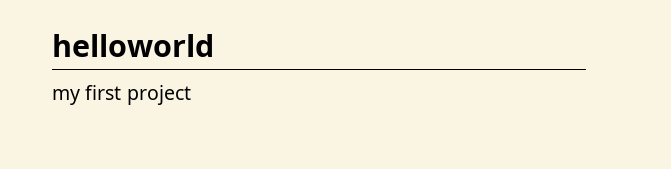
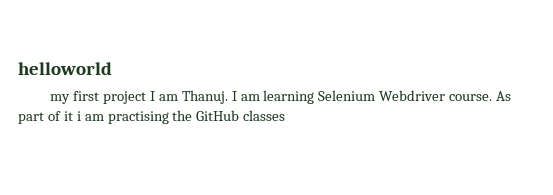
- my first project
+ my first project I am Thanuj. I am learning Selenium Webdriver course. As part of it i am practising the GitHub classes

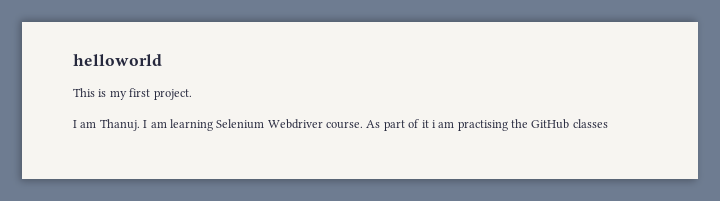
- my first project I am Thanuj.
+ This is my first project.
+ I am Thanuj.

